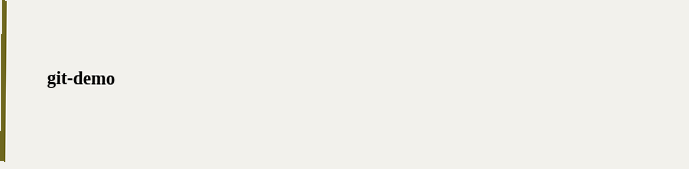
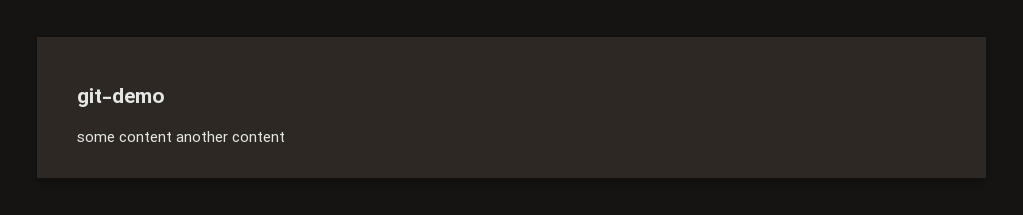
+ some content another content

